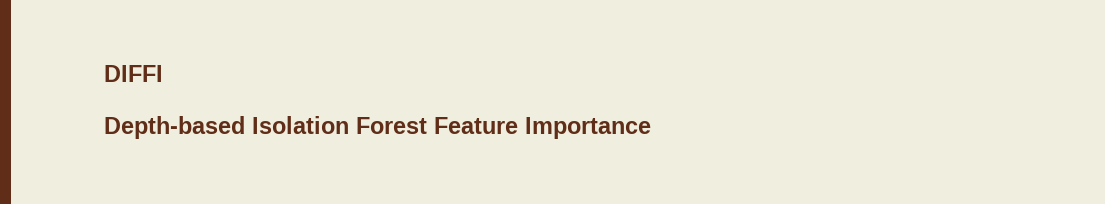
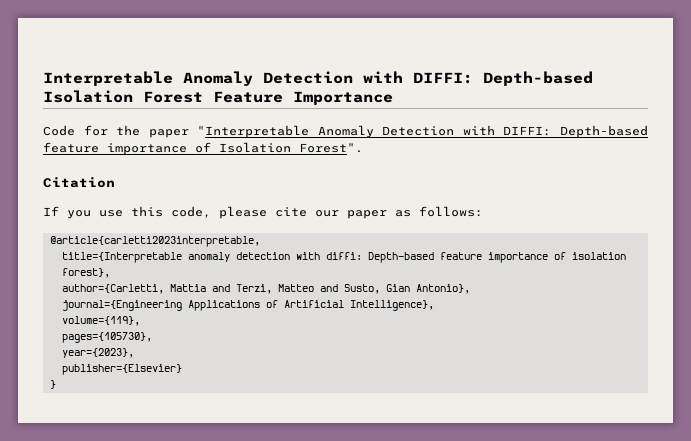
- DIFFI
- Depth-based Isolation Forest Feature Importance
+ Interpretable Anomaly Detection with DIFFI: Depth-based Isolation Forest Feature Importance
+ Code for the paper "Interpretable Anomaly Detection with DIFFI: Depth-based feature importance of Isolation Forest".
+ Citation
+ If you use this code, please cite our paper as follows:
+ @article{carletti2023interpretable,
+ title={Interpretable anomaly detection with diffi: Depth-based feature importance of isolation forest},
+ author={Carletti, Mattia and Terzi, Matteo and Susto, Gian Antonio},
+ journal={Engineering Applications of Artificial Intelligence},
+ volume={119},
+ pages={105730},
+ year={2023},
+ publisher={Elsevier}
+ }

